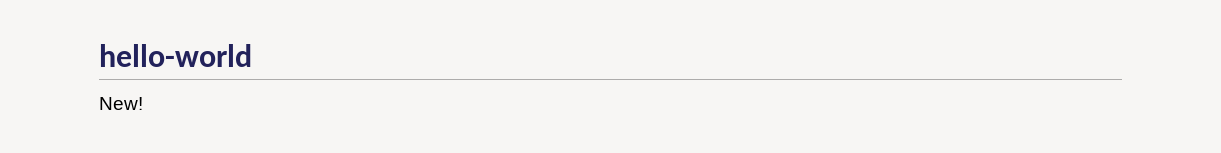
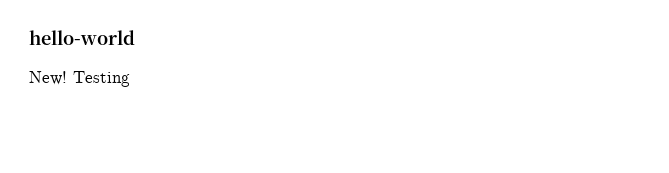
+ Testing

